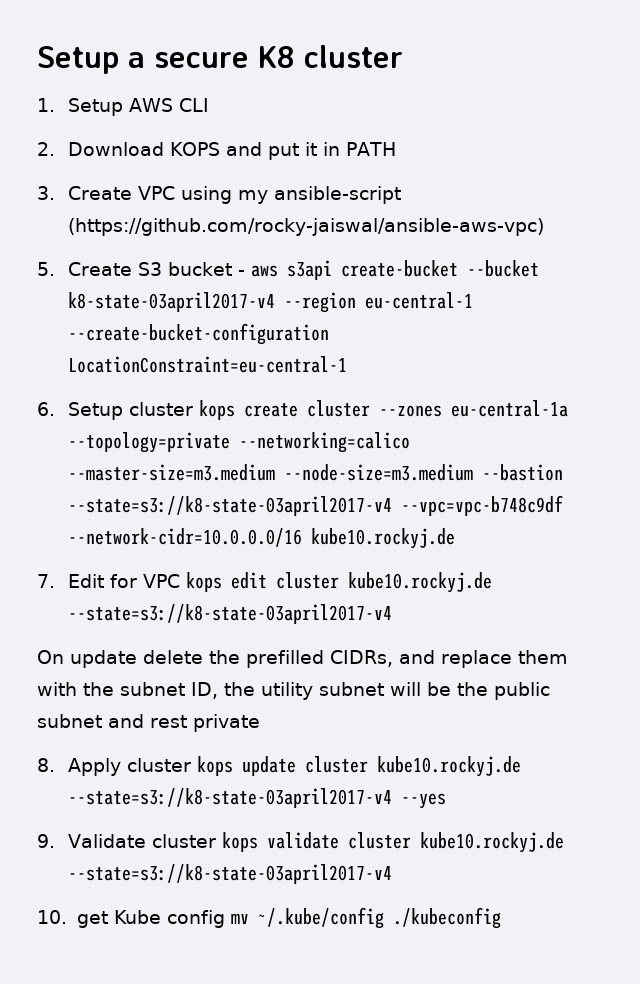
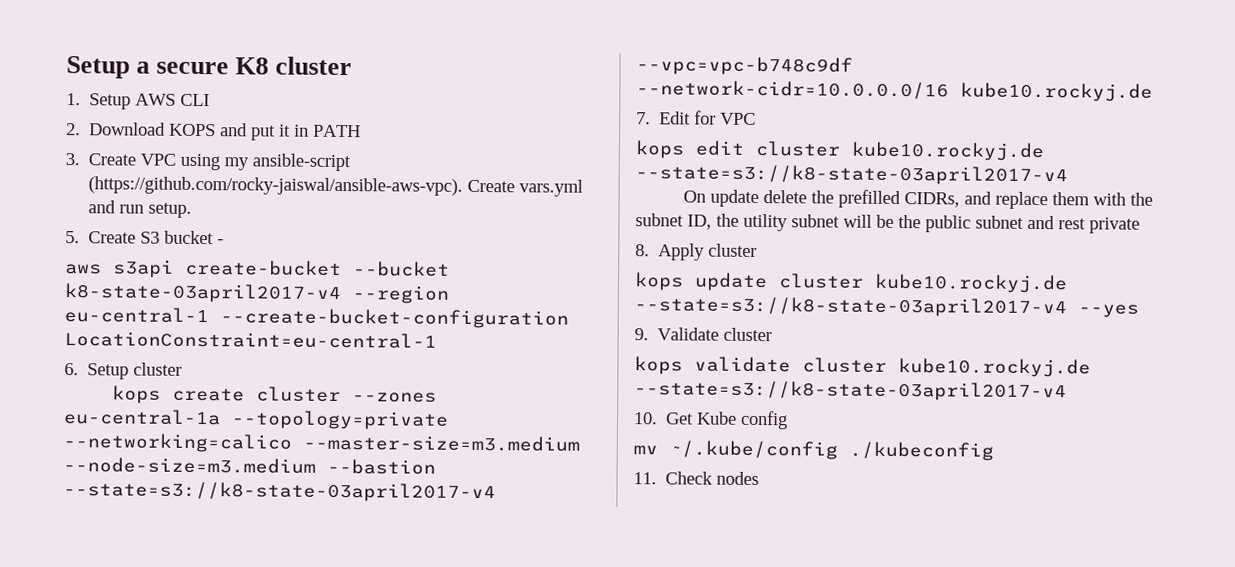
- 3. Create VPC using my ansible-script (https://github.com/rocky-jaiswal/ansible-aws-vpc)
+ 3. Create VPC using my ansible-script (https://github.com/rocky-jaiswal/ansible-aws-vpc). Create vars.yml and run setup.
- 5. Create S3 bucket - aws s3api create-bucket --bucket k8-state-03april2017-v4 --region eu-central-1 --create-bucket-configuration LocationConstraint=eu-central-1
+ 5. Create S3 bucket -
+ aws s3api create-bucket --bucket k8-state-03april2017-v4 --region eu-central-1 --create-bucket-configuration LocationConstraint=eu-central-1
- 6. Setup cluster kops create cluster --zones eu-central-1a --topology=private --networking=calico --master-size=m3.medium --node-size=m3.medium --bastion --state=s3://k8-state-03april2017-v4 --vpc=vpc-b748c9df --network-cidr=10.0.0.0/16 kube10.rockyj.de
+ 6. Setup cluster
+ kops create cluster --zones eu-central-1a --topology=private --networking=calico --master-size=m3.medium --node-size=m3.medium --bastion --state=s3://k8-state-03april2017-v4 --vpc=vpc-b748c9df --network-cidr=10.0.0.0/16 kube10.rockyj.de
- 7. Edit for VPC kops edit cluster kube10.rockyj.de --state=s3://k8-state-03april2017-v4
+ 7. Edit for VPC
+ kops edit cluster kube10.rockyj.de --state=s3://k8-state-03april2017-v4
- 8. Apply cluster kops update cluster kube10.rockyj.de --state=s3://k8-state-03april2017-v4 --yes
+ 8. Apply cluster
+ kops update cluster kube10.rockyj.de --state=s3://k8-state-03april2017-v4 --yes
- 9. Validate cluster kops validate cluster kube10.rockyj.de --state=s3://k8-state-03april2017-v4
+ 9. Validate cluster
+ kops validate cluster kube10.rockyj.de --state=s3://k8-state-03april2017-v4
- 10. get Kube config mv ~/.kube/config ./kubeconfig
+ 10. Get Kube config
+ mv ~/.kube/config ./kubeconfig
+ 11. Check nodes

